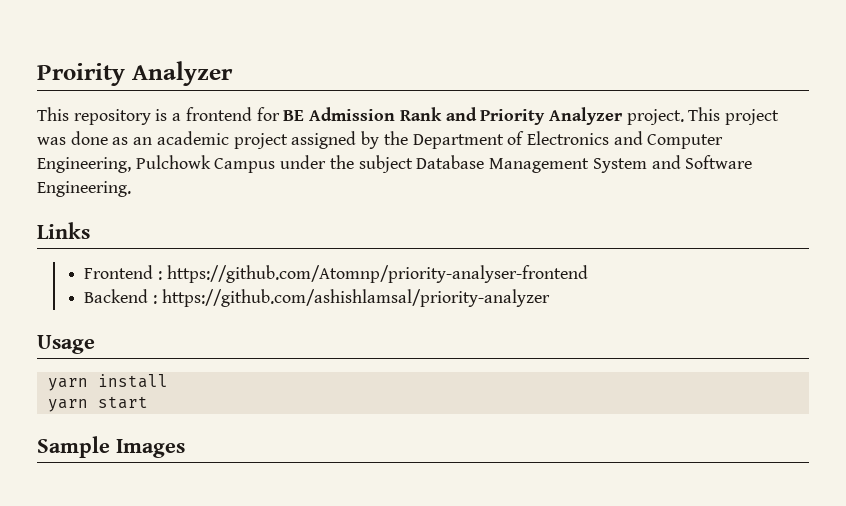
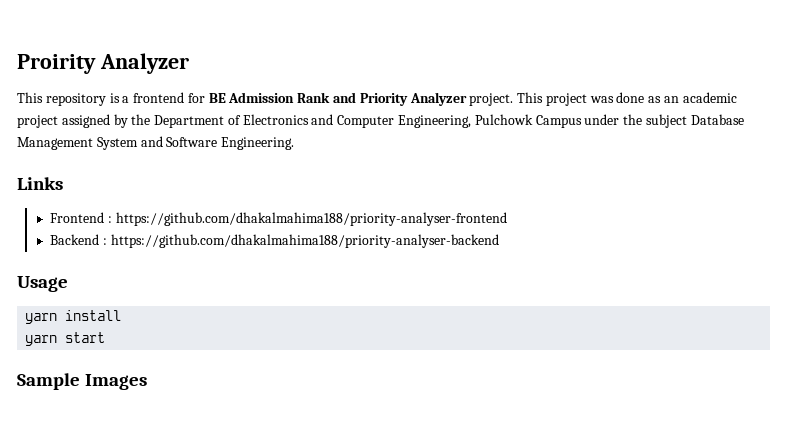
- Frontend : https://github.com/Atomnp/priority-analyser-frontend
+ Frontend : https://github.com/dhakalmahima188/priority-analyser-frontend
- Backend : https://github.com/ashishlamsal/priority-analyzer
+ Backend : https://github.com/dhakalmahima188/priority-analyser-backend

